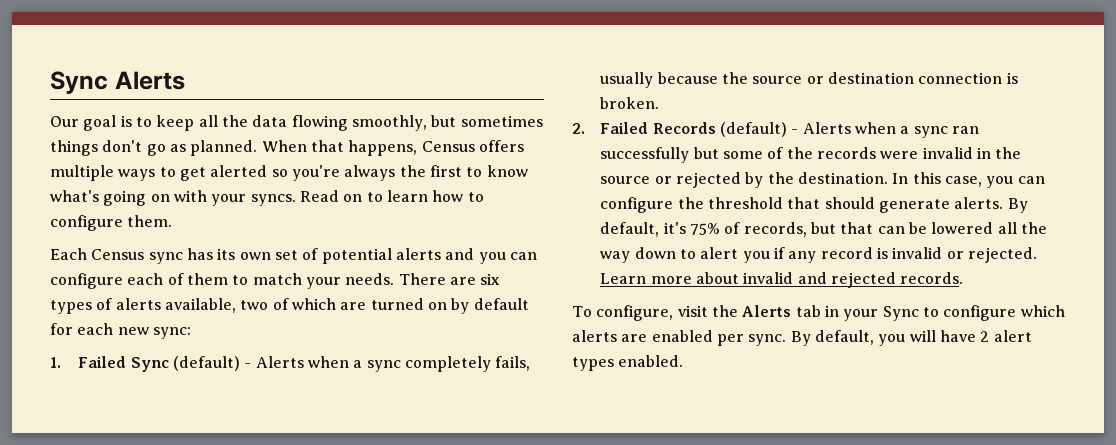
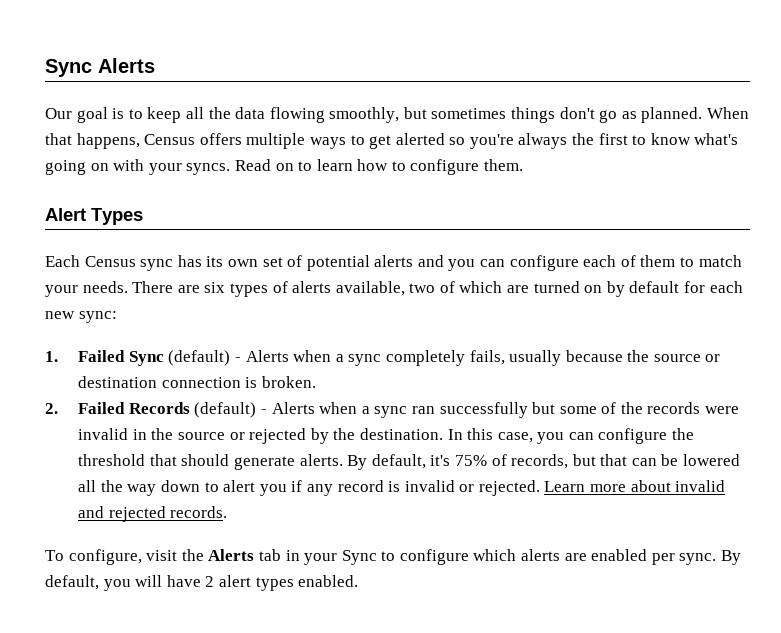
+ Alert Types

